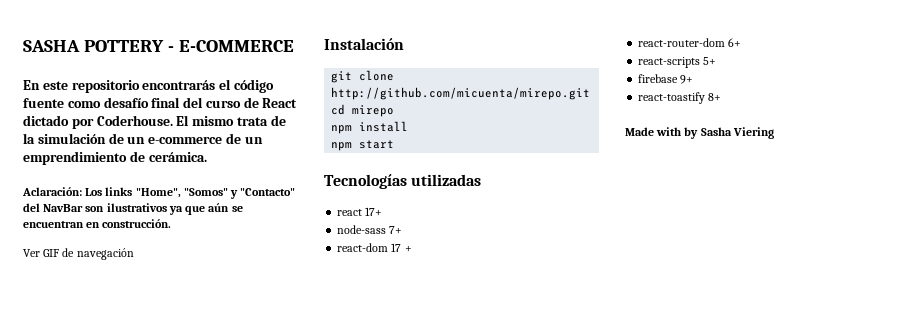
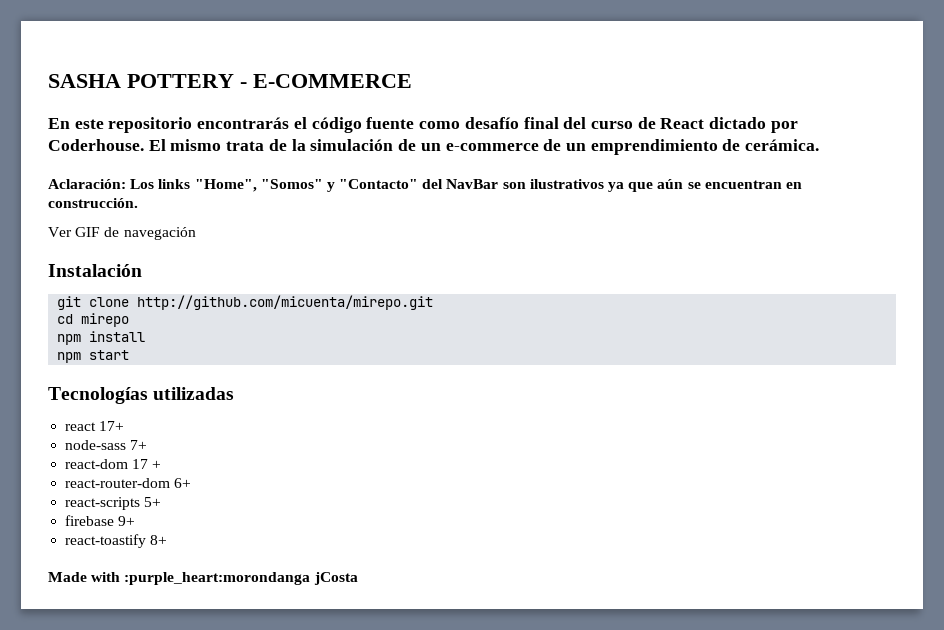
- Made with by Sasha Viering
+ Made with :purple_heart:morondanga jCosta

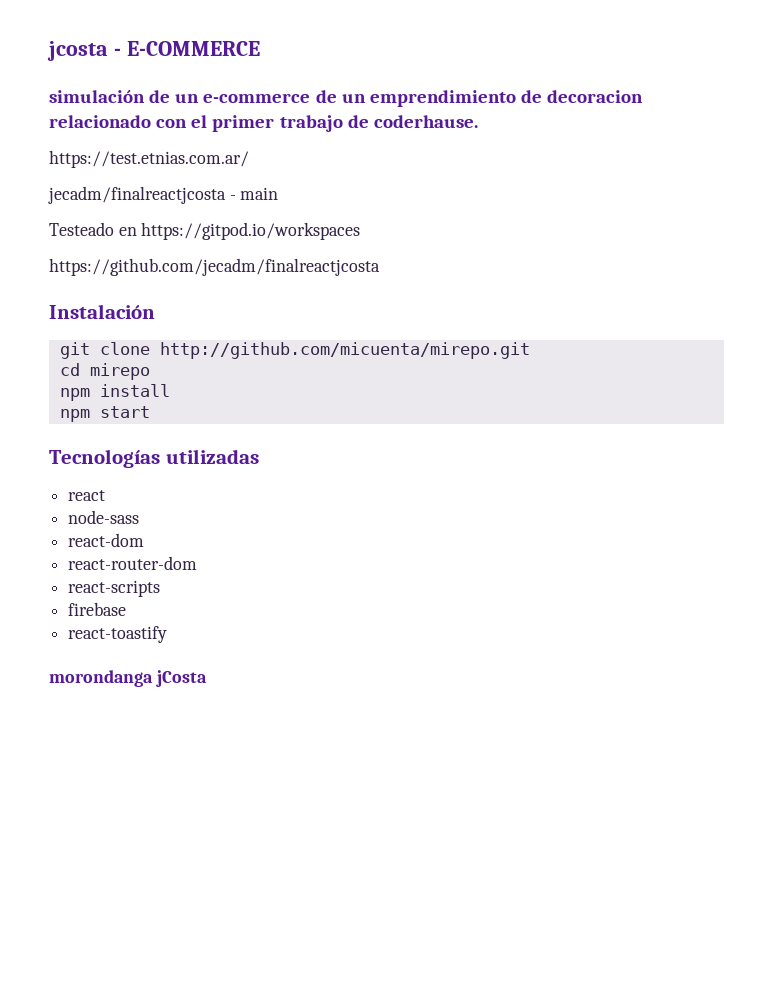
- SASHA POTTERY - E-COMMERCE
+ jcosta - E-COMMERCE
- En este repositorio encontrarás el código fuente como desafío final del curso de React dictado por Coderhouse. El mismo trata de la simulación de un e-commerce de un emprendimiento de cerámica.
- Aclaración: Los links "Home", "Somos" y "Contacto" del NavBar son ilustrativos ya que aún se encuentran en construcción.
- Ver GIF de navegación
+ simulación de un e-commerce de un emprendimiento de decoracion relacionado con el primer trabajo de coderhause.
+ https://test.etnias.com.ar/
+ jecadm/finalreactjcosta - main
+ Testeado en https://gitpod.io/workspaces
+ https://github.com/jecadm/finalreactjcosta
- react 17+
+ react
- node-sass 7+
+ node-sass
- react-dom 17 +
+ react-dom
- react-router-dom 6+
+ react-router-dom
- react-scripts 5+
+ react-scripts
- firebase 9+
+ firebase
- react-toastify 8+
- Made with :purple_heart:morondanga jCosta
+ react-toastify
+ morondanga jCosta

